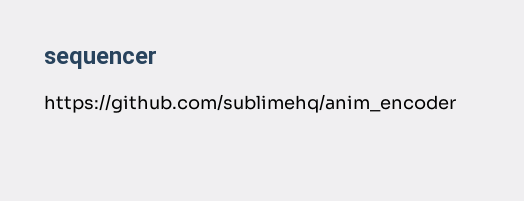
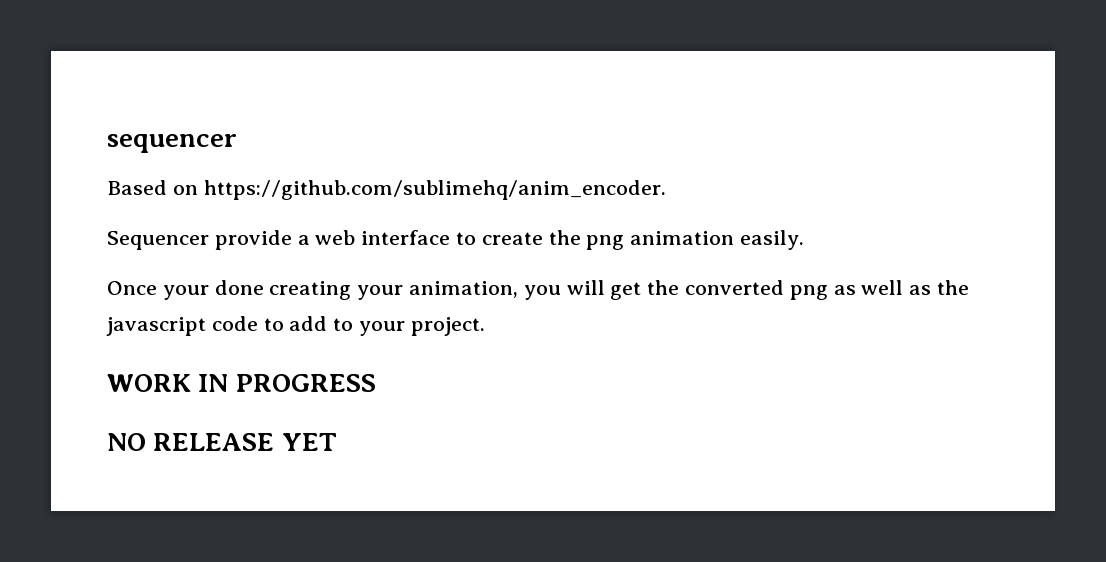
- https://github.com/sublimehq/anim_encoder
+ Based on https://github.com/sublimehq/anim_encoder.
+ Sequencer provide a web interface to create the png animation easily.
+ Once your done creating your animation, you will get the converted png as well as the javascript code to add to your project.
+ WORK IN PROGRESS
+ NO RELEASE YET

